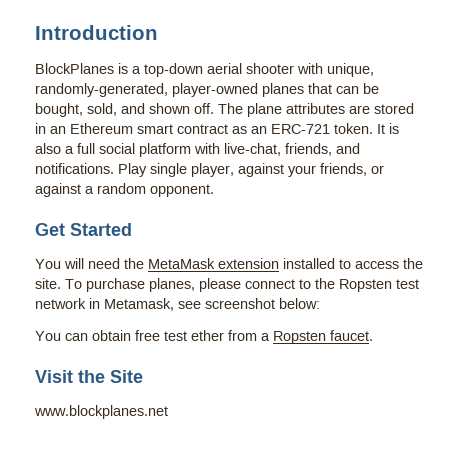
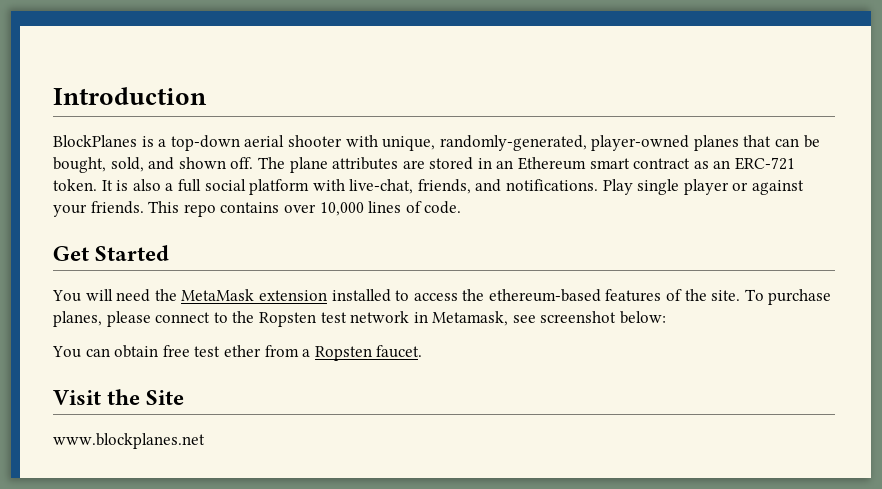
- Play single player, against your friends, or against a random opponent.
+ Play single player or against your friends. This repo contains over 10,000 lines of code.
- You will need the MetaMask extension installed to access the site.
+ You will need the MetaMask extension installed to access the ethereum-based features of the site.

